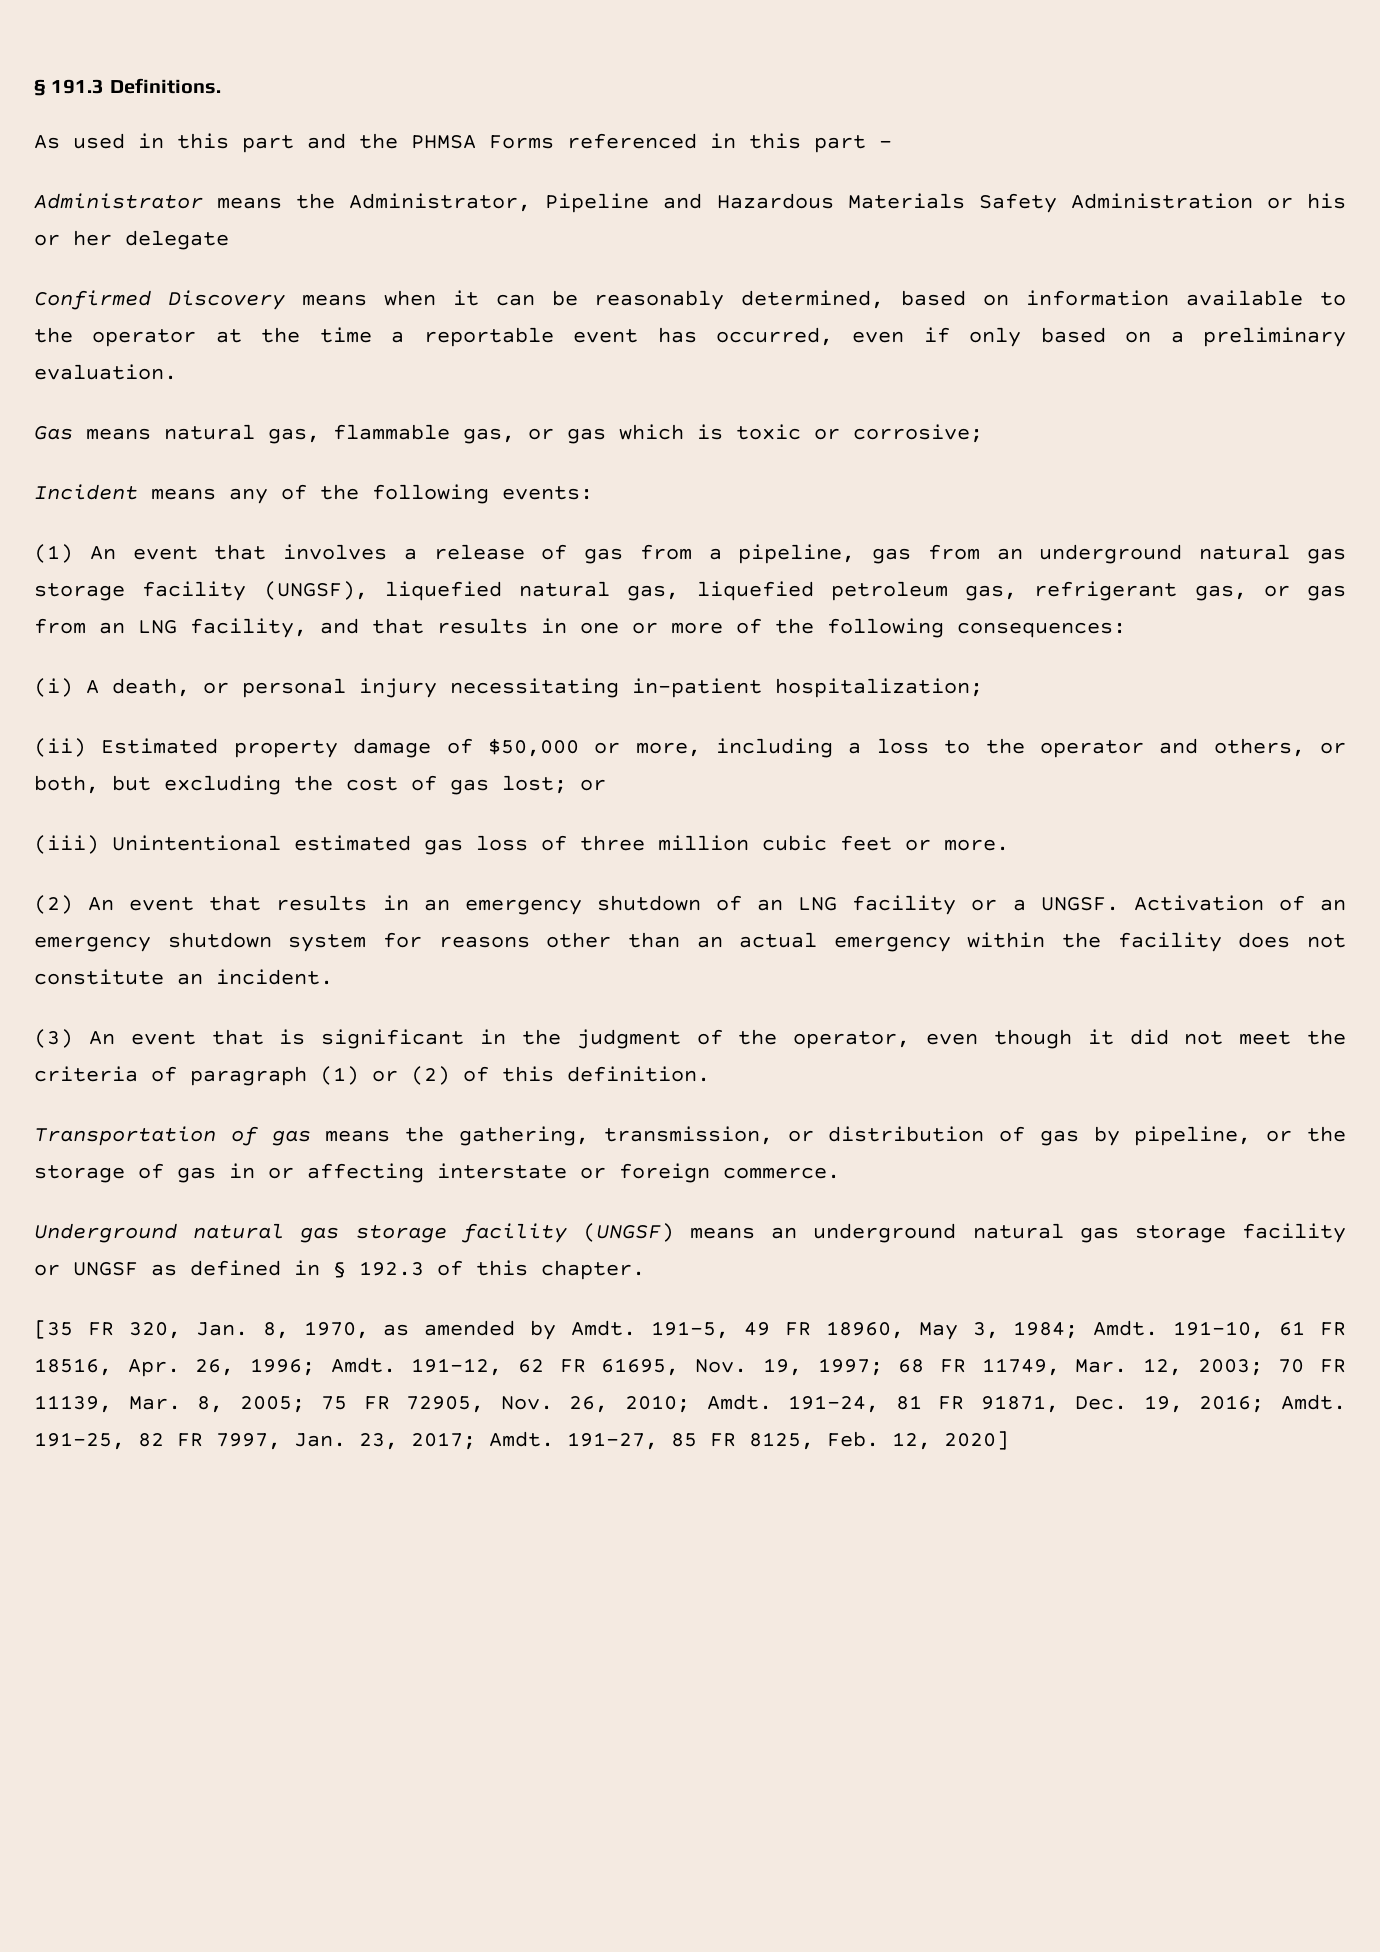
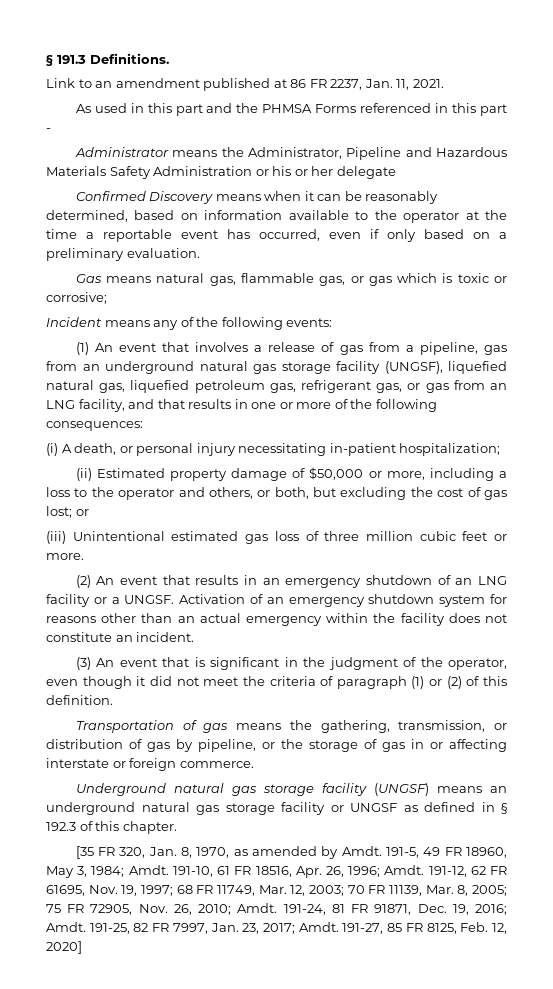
+ Link to an amendment published at 86 FR 2237, Jan. 11, 2021.

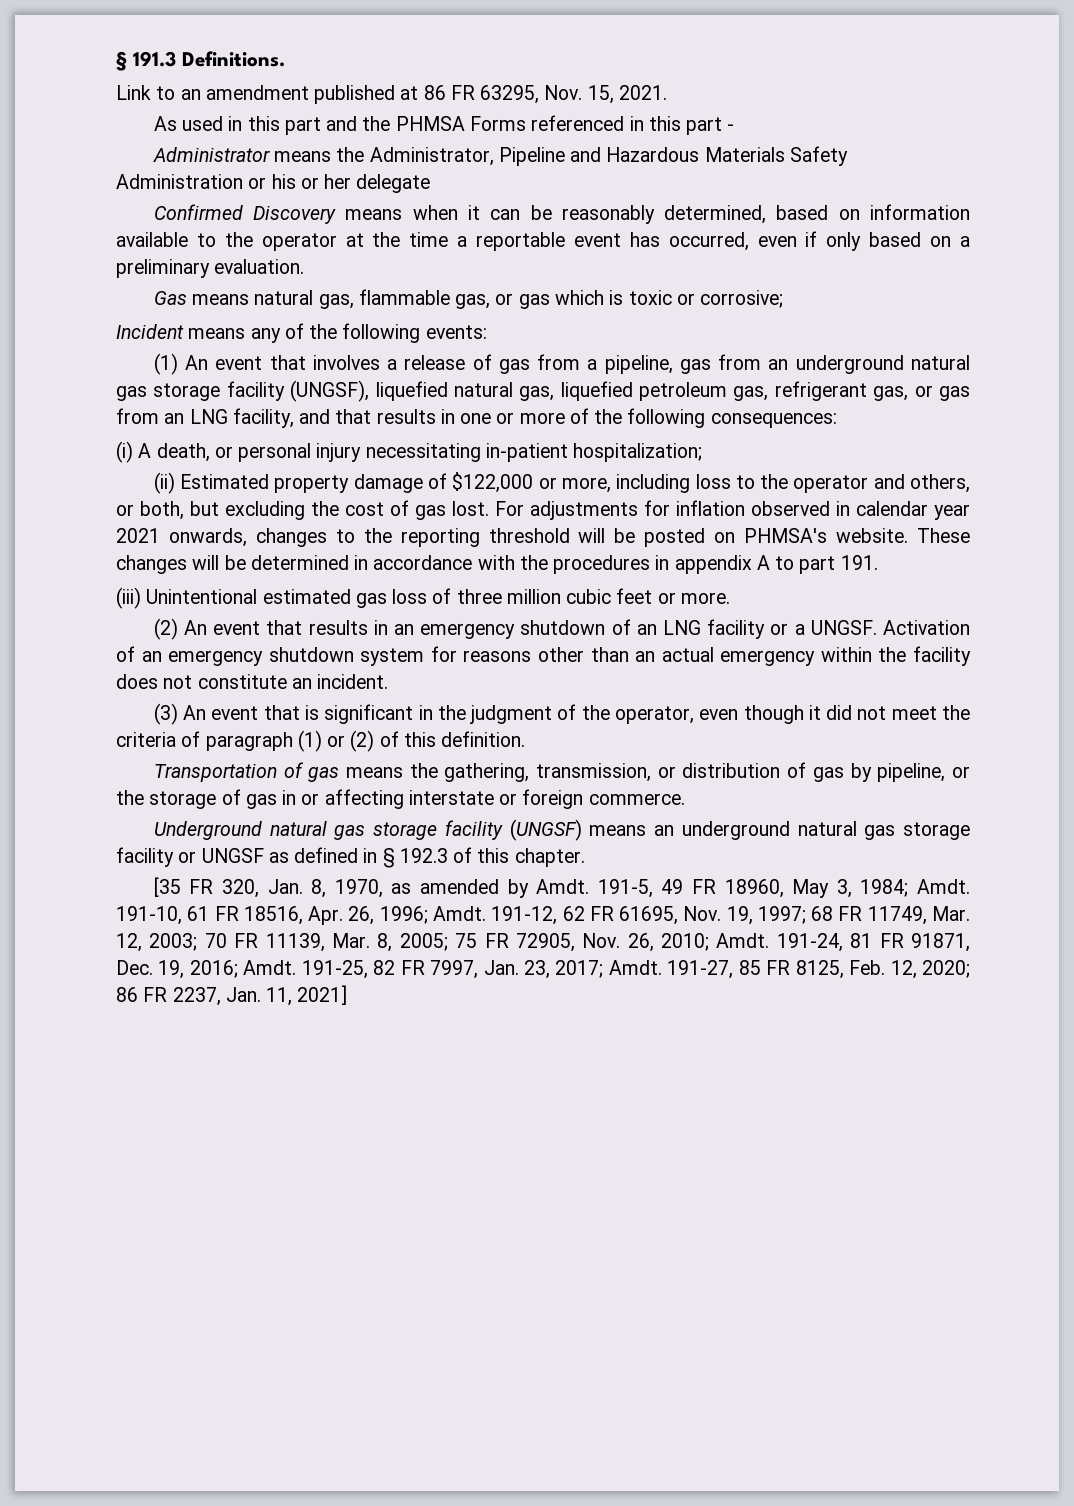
- Link to an amendment published at 86 FR 2237, Jan. 11, 2021.
+ Link to an amendment published at 86 FR 63295, Nov. 15, 2021.
- (ii) Estimated property damage of $50,000 or more, including a loss to the operator and others, or both, but excluding the cost of gas lost; or
+ (ii) Estimated property damage of $122,000 or more, including loss to the operator and others, or both, but excluding the cost of gas lost. For adjustments for inflation observed in calendar year 2021 onwards, changes to the reporting threshold will be posted on PHMSA's website. These changes will be determined in accordance with the procedures in appendix A to part 191.
- 191-27, 85 FR 8125, Feb. 12, 2020]
+ 191-27, 85 FR 8125, Feb. 12, 2020; 86 FR 2237, Jan. 11, 2021]

